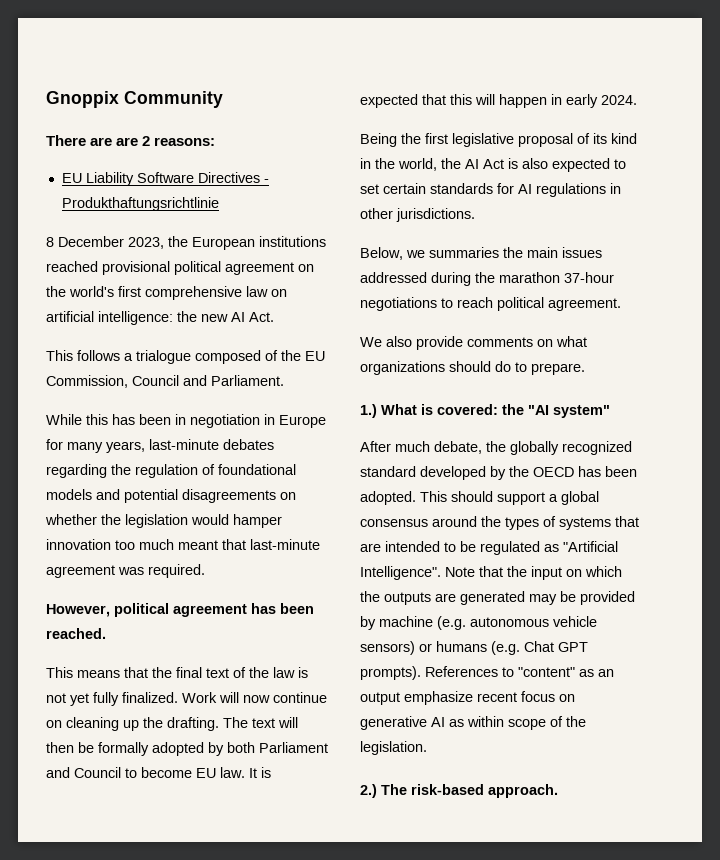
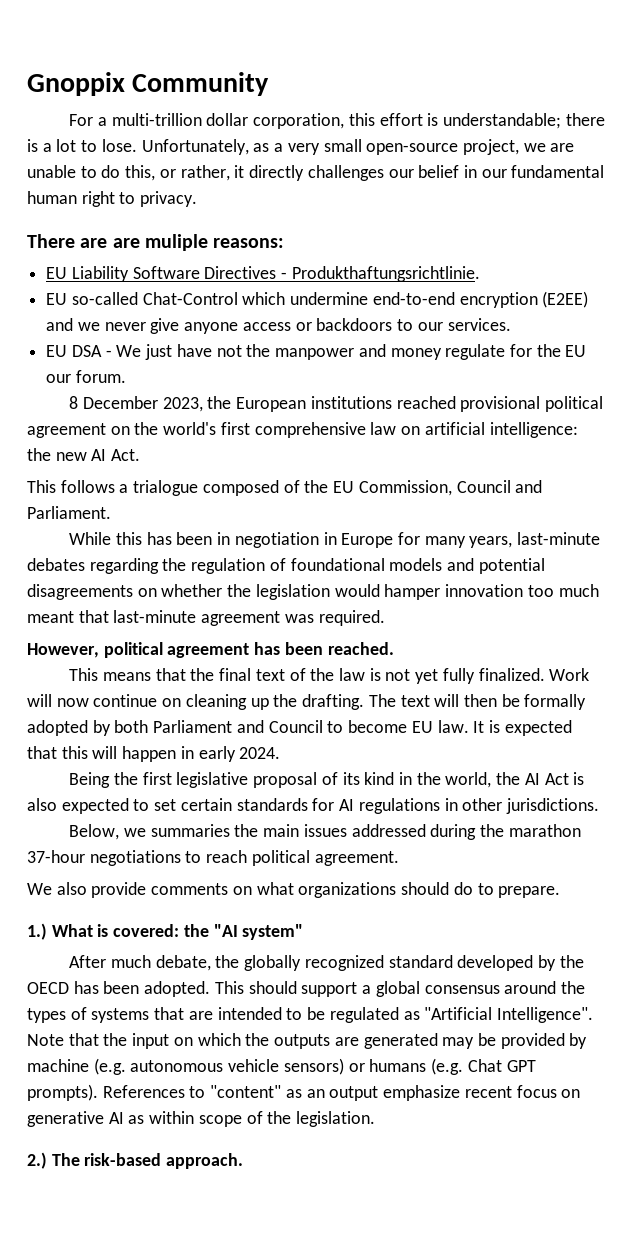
+ For a multi-trillion dollar corporation, this effort is understandable; there is a lot to lose. Unfortunately, as a very small open-source project, we are unable to do this, or rather, it directly challenges our belief in our fundamental human right to privacy.
- There are are 2 reasons:
+ There are are muliple reasons:
- EU Liability Software Directives - Produkthaftungsrichtlinie
+ EU Liability Software Directives - Produkthaftungsrichtlinie.
+ EU so-called Chat-Control which undermine end-to-end encryption (E2EE) and we never give anyone access or backdoors to our services.
+ EU DSA - We just have not the manpower and money regulate for the EU our forum.

